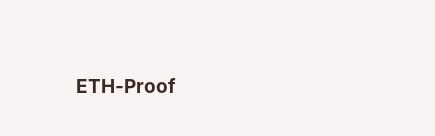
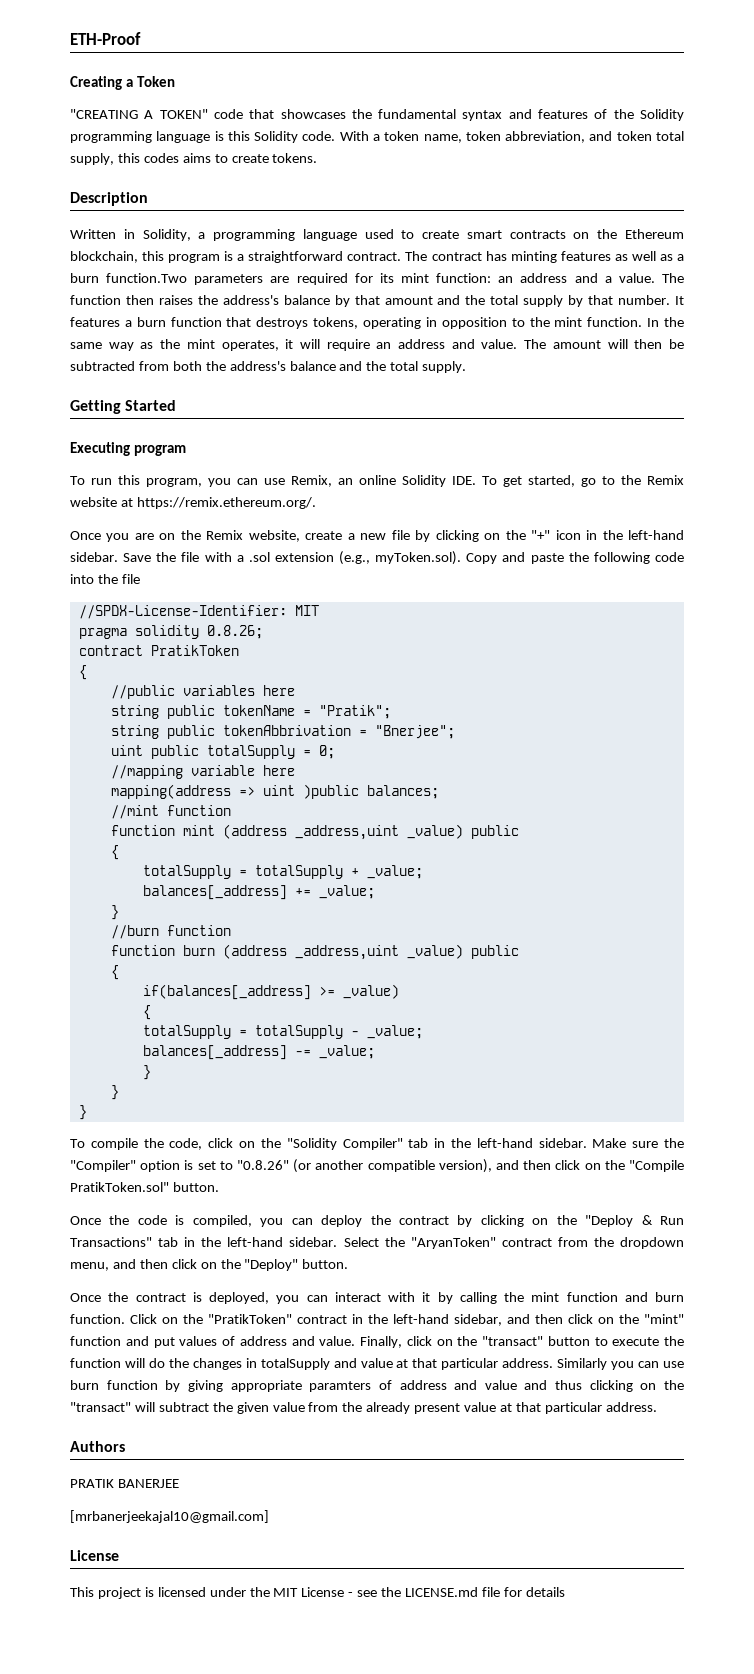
+ Creating a Token
+ "CREATING A TOKEN" code that showcases the fundamental syntax and features of the Solidity programming language is this Solidity code. With a token name, token abbreviation, and token total supply, this codes aims to create tokens.
+ Description
+ Written in Solidity, a programming language used to create smart contracts on the Ethereum blockchain, this program is a straightforward contract. The contract has minting features as well as a burn function.Two parameters are required for its mint function: an address and a value. The function then raises the address's balance by that amount and the total supply by that number. It features a burn function that destroys tokens, operating in opposition to the mint function. In the same way as the mint operates, it will require an address and value. The amount will then be subtracted from both the address's balance and the total supply.
+ Getting Started
+ Executing program
+ To run this program, you can use Remix, an online Solidity IDE. To get started, go to the Remix website at https://remix.ethereum.org/.
+ Once you are on the Remix website, create a new file by clicking on the "+" icon in the left-hand sidebar. Save the file with a .sol extension (e.g., myToken.sol). Copy and paste the following code into the file
+ //SPDX-License-Identifier: MIT
+ pragma solidity 0.8.26;
+ contract PratikToken
+ {
+ //public variables here
+ string public tokenName = "Pratik";
+ string public tokenAbbrivation = "Bnerjee";
+ uint public totalSupply = 0;
+ //mapping variable here
+ mapping(address => uint )public balances;
+ //mint function
+ function mint (address _address,uint _value) public
+ {
+ totalSupply = totalSupply + _value;
+ balances[_address] += _value;
+ }
+ //burn function
+ function burn (address _address,uint _value) public
+ {
+ if(balances[_address] >= _value)
+ {
+ totalSupply = totalSupply - _value;
+ balances[_address] -= _value;
+ }
+ }
+ }
+ To compile the code, click on the "Solidity Compiler" tab in the left-hand sidebar. Make sure the "Compiler" option is set to "0.8.26" (or another compatible version), and then click on the "Compile PratikToken.sol" button.
+ Once the code is compiled, you can deploy the contract by clicking on the "Deploy & Run Transactions" tab in the left-hand sidebar. Select the "AryanToken" contract from the dropdown menu, and then click on the "Deploy" button.
+ Once the contract is deployed, you can interact with it by calling the mint function and burn function. Click on the "PratikToken" contract in the left-hand sidebar, and then click on the "mint" function and put values of address and value. Finally, click on the "transact" button to execute the function will do the changes in totalSupply and value at that particular address. Similarly you can use burn function by giving appropriate paramters of address and value and thus clicking on the "transact" will subtract the given value from the already present value at that particular address.
+ Authors
+ PRATIK BANERJEE
+ [mrbanerjeekajal10@gmail.com]
+ License
+ This project is licensed under the MIT License - see the LICENSE.md file for details

